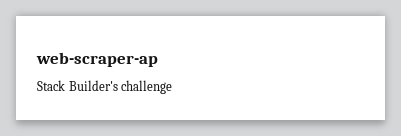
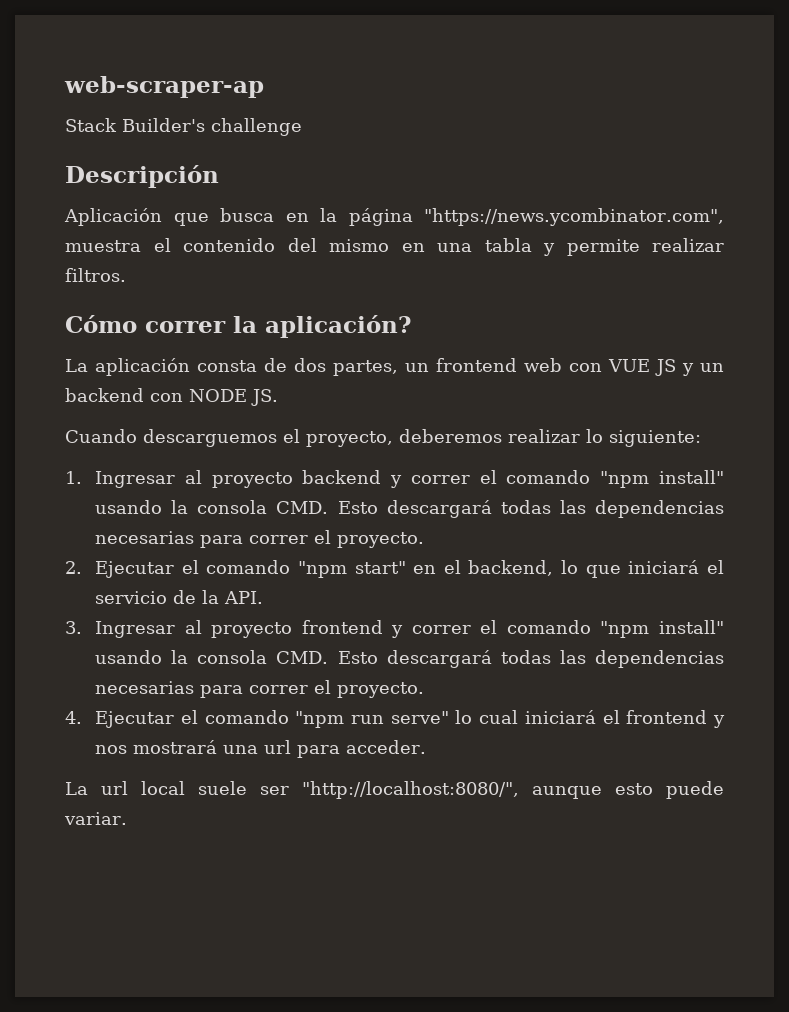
+ Descripción
+ Aplicación que busca en la página "https://news.ycombinator.com", muestra el contenido del mismo en una tabla y permite realizar filtros.
+ Cómo correr la aplicación?
+ La aplicación consta de dos partes, un frontend web con VUE JS y un backend con NODE JS.
+ Cuando descarguemos el proyecto, deberemos realizar lo siguiente:
+ 1. Ingresar al proyecto backend y correr el comando "npm install" usando la consola CMD. Esto descargará todas las dependencias necesarias para correr el proyecto.
+ 2. Ejecutar el comando "npm start" en el backend, lo que iniciará el servicio de la API.
+ 3. Ingresar al proyecto frontend y correr el comando "npm install" usando la consola CMD. Esto descargará todas las dependencias necesarias para correr el proyecto.
+ 4. Ejecutar el comando "npm run serve" lo cual iniciará el frontend y nos mostrará una url para acceder.
+ La url local suele ser "http://localhost:8080/", aunque esto puede variar.

